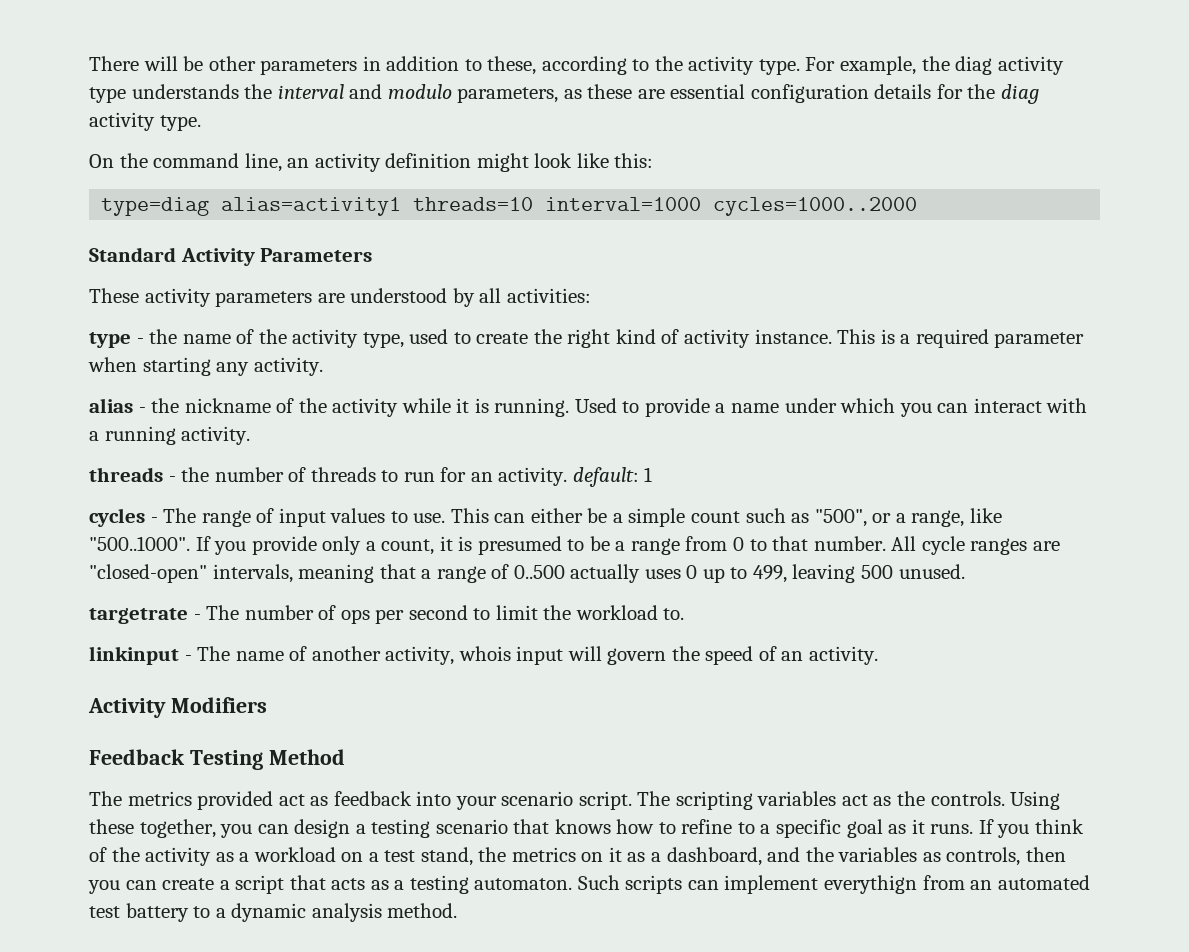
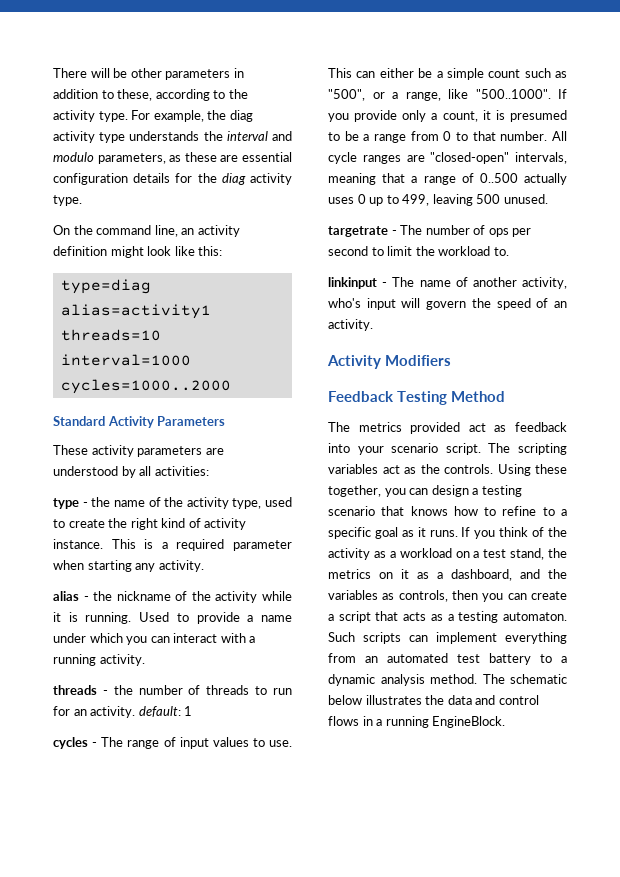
- linkinput - The name of another activity, whois input will govern the speed of an activity.
+ linkinput - The name of another activity, who's input will govern the speed of an activity.
- Such scripts can implement everythign from an automated test battery to a dynamic analysis method.
+ Such scripts can implement everything from an automated test battery to a dynamic analysis method.
+ The schematic below illustrates the data and control flows in a running EngineBlock.

